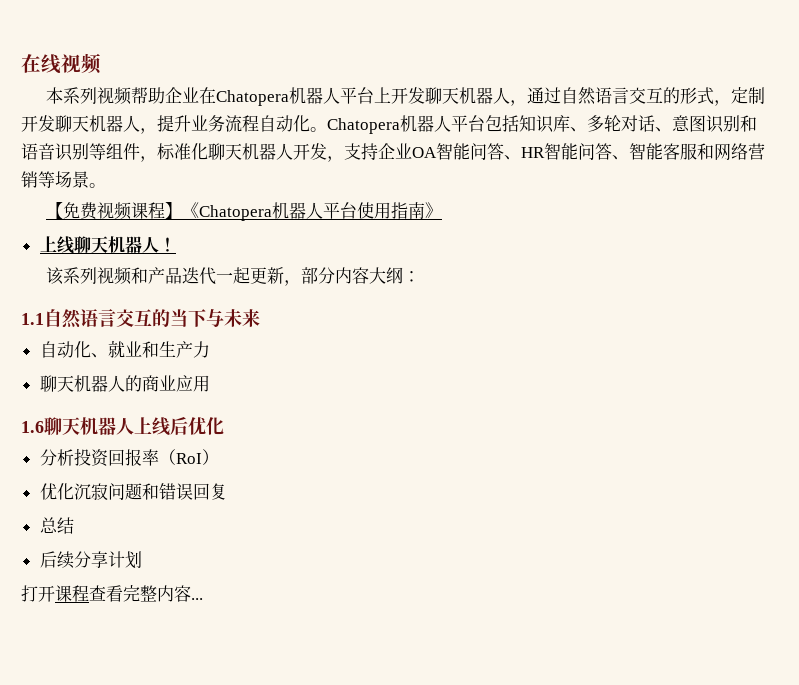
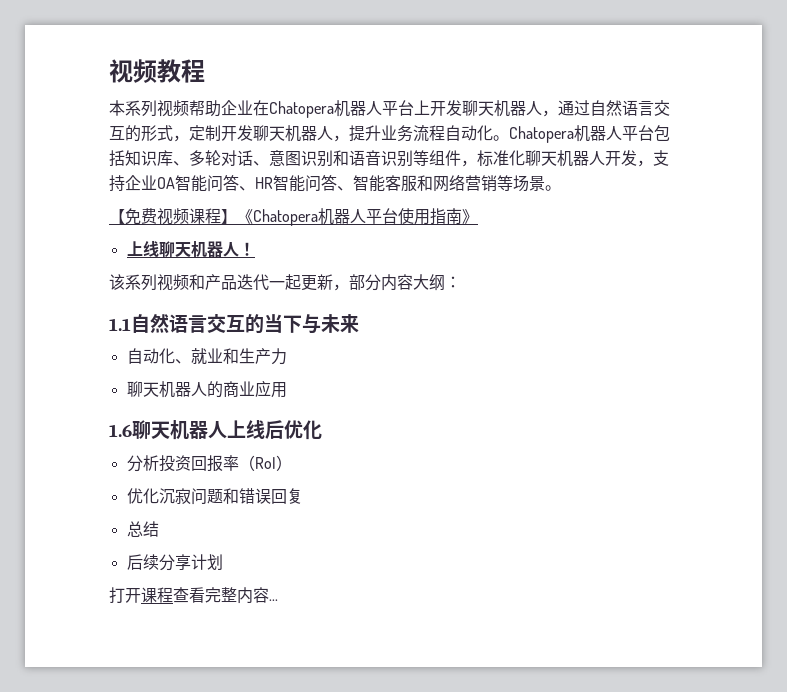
- 在线视频
+ 视频教程

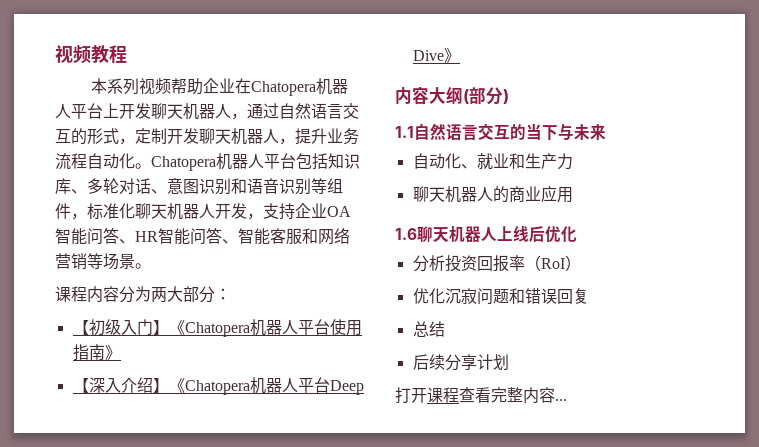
- 【免费视频课程】《Chatopera机器人平台使用指南》
+ 课程内容分为两大部分：
+ 【初级入门】《Chatopera机器人平台使用指南》
- 上线聊天机器人！
- 该系列视频和产品迭代一起更新，部分内容大纲：
+ 【深入介绍】《Chatopera机器人平台Deep Dive》
+ 内容大纲(部分)

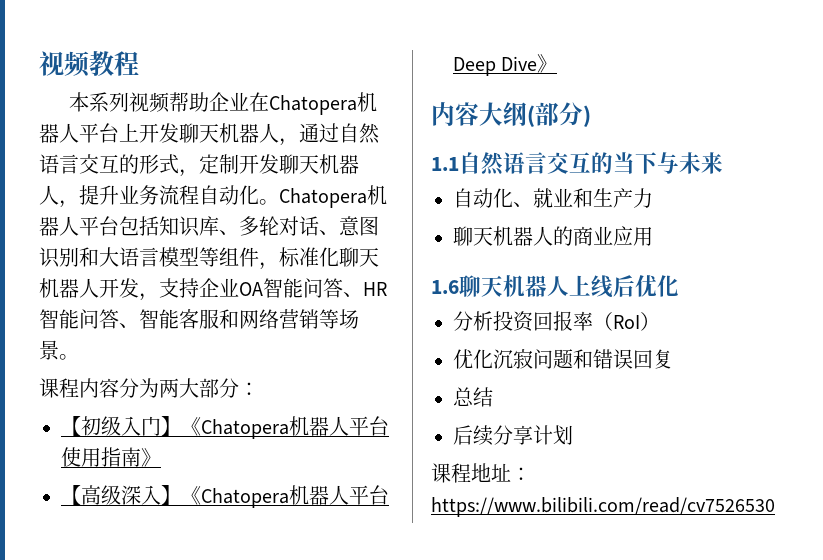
- Chatopera机器人平台包括知识库、多轮对话、意图识别和语音识别等组件，标准化聊天机器人开发，支持企业OA智能问答、HR智能问答、智能客服和网络营销等场景。
+ Chatopera机器人平台包括知识库、多轮对话、意图识别和大语言模型等组件，标准化聊天机器人开发，支持企业OA智能问答、HR智能问答、智能客服和网络营销等场景。
- 【深入介绍】《Chatopera机器人平台Deep Dive》
+ 【高级深入】《Chatopera机器人平台Deep Dive》
- 打开课程查看完整内容...
+ 课程地址：https://www.bilibili.com/read/cv7526530

